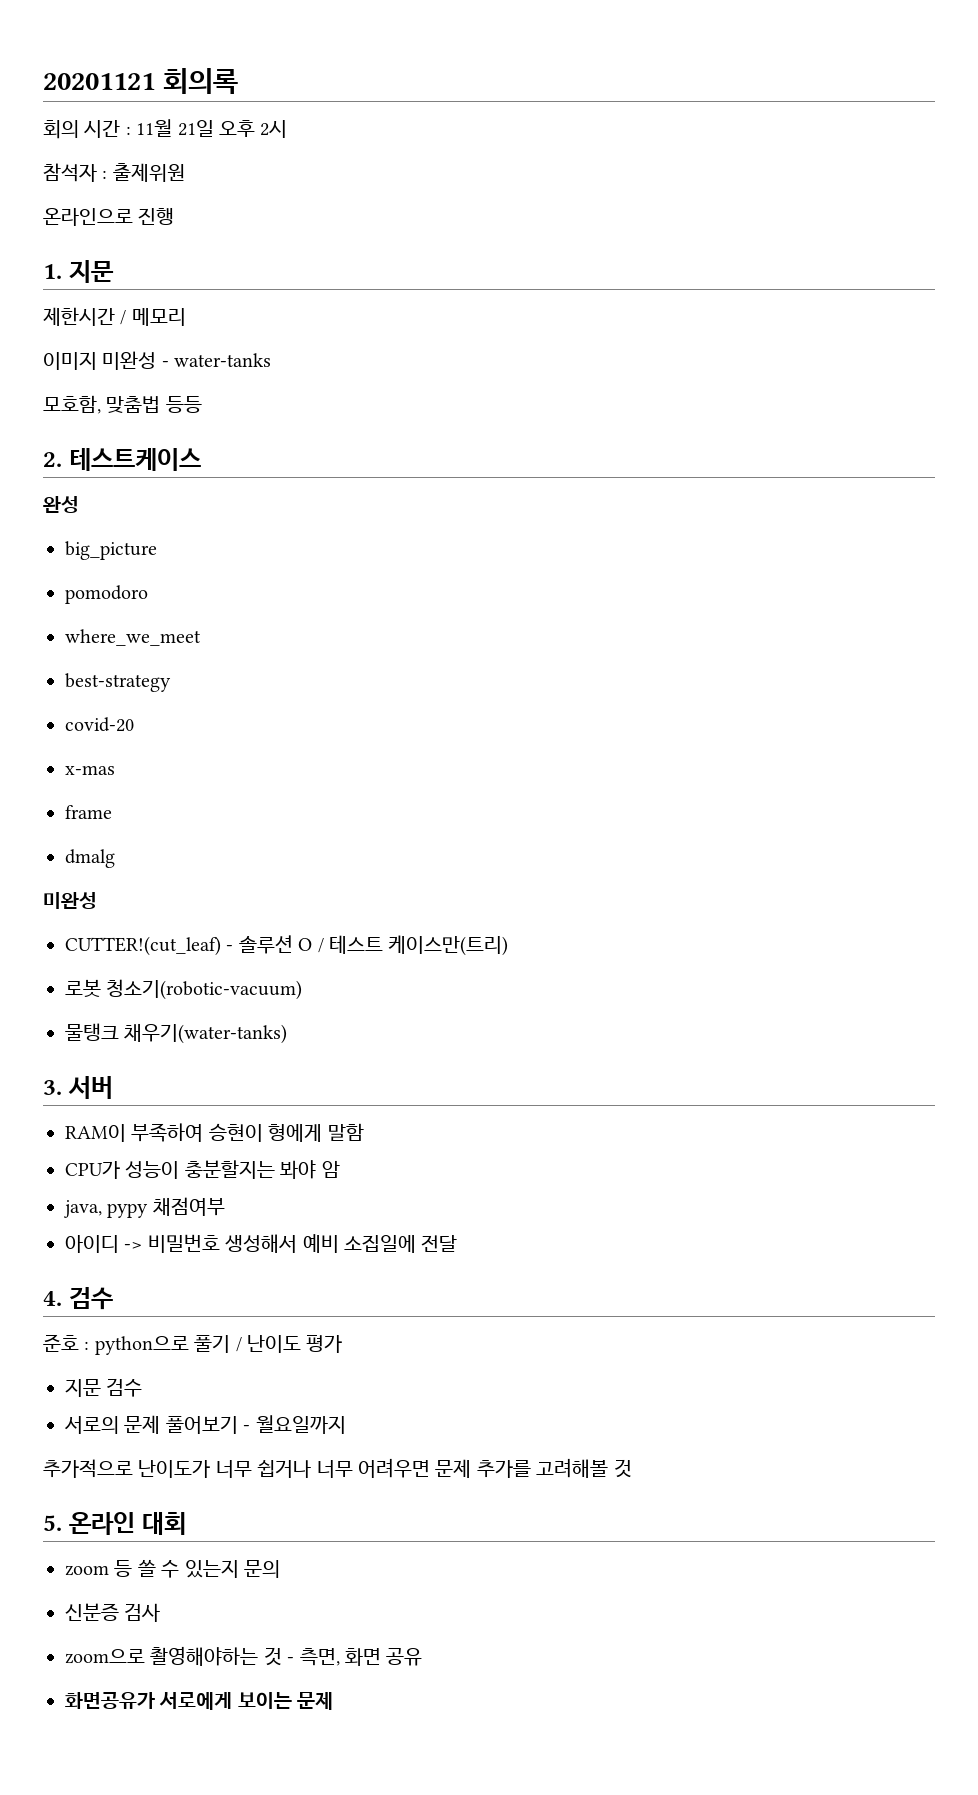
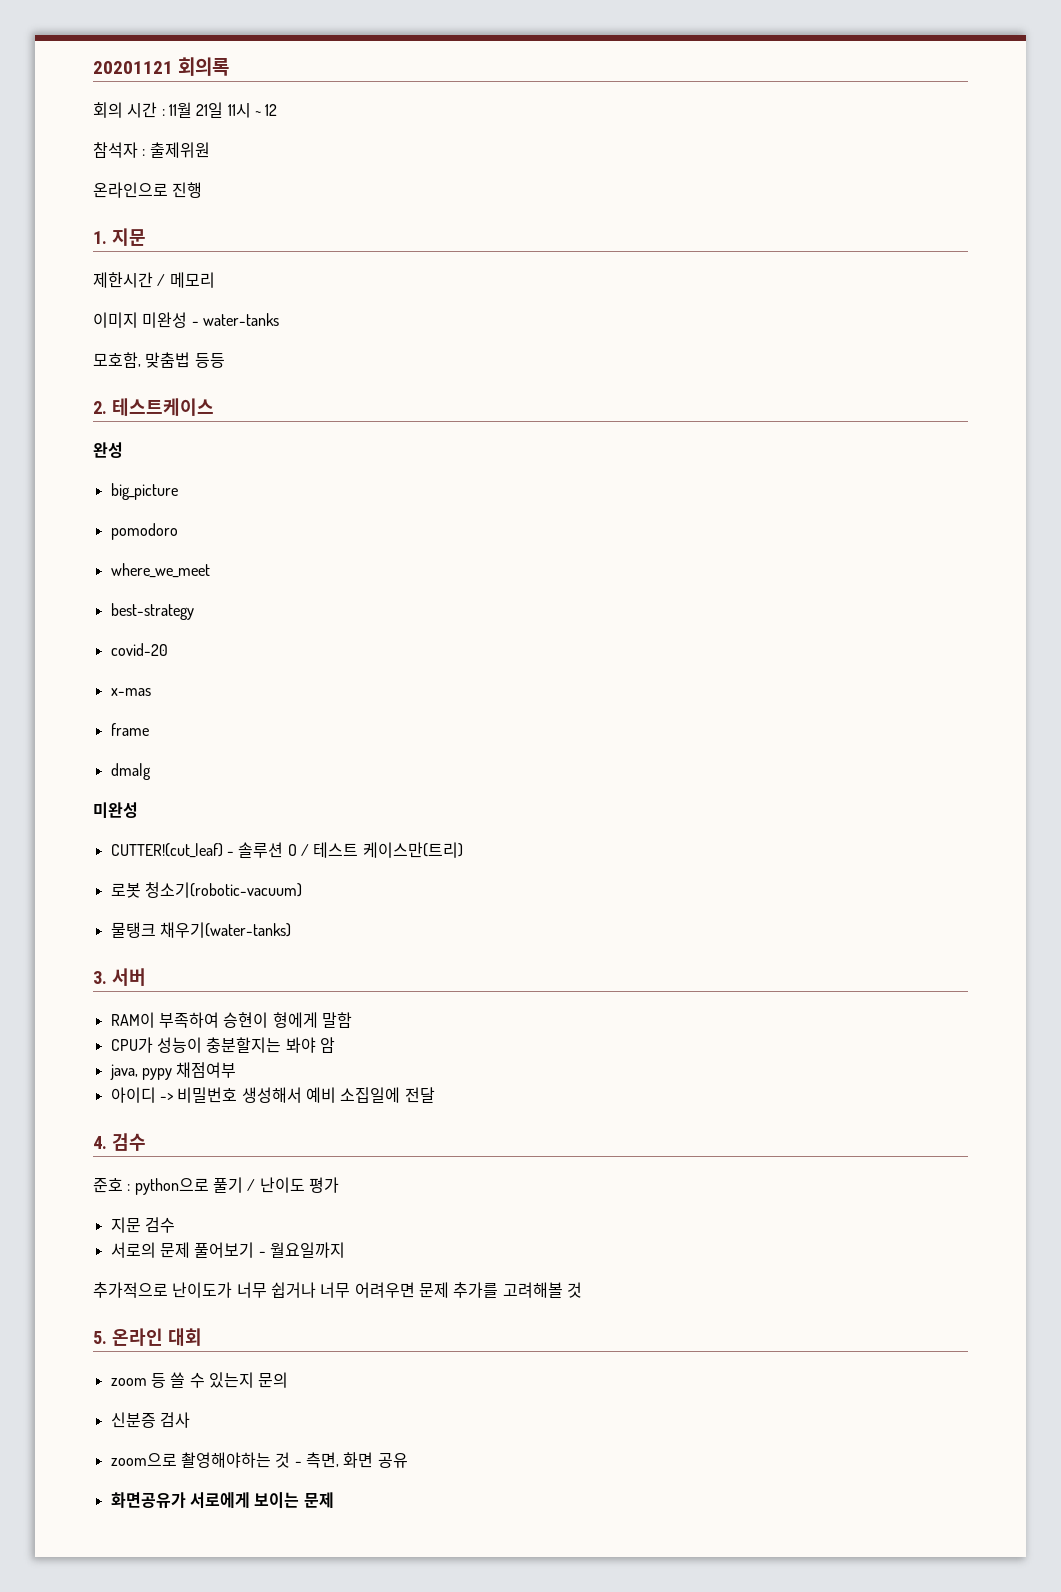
- 회의 시간 : 11월 21일 오후 2시
+ 회의 시간 : 11월 21일 11시 ~ 12

